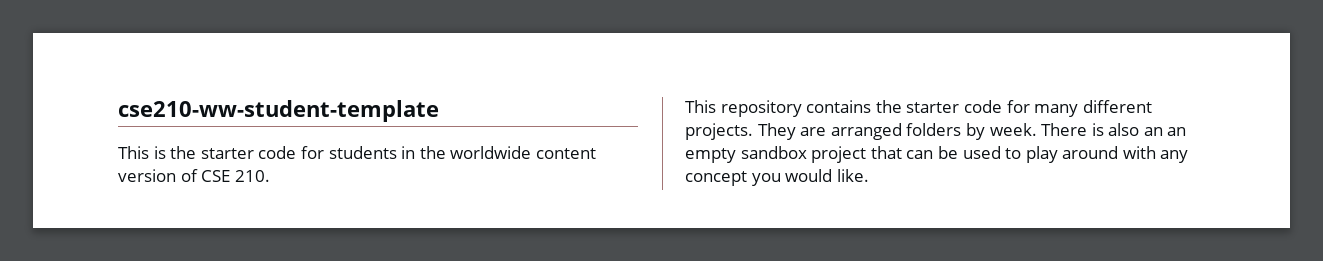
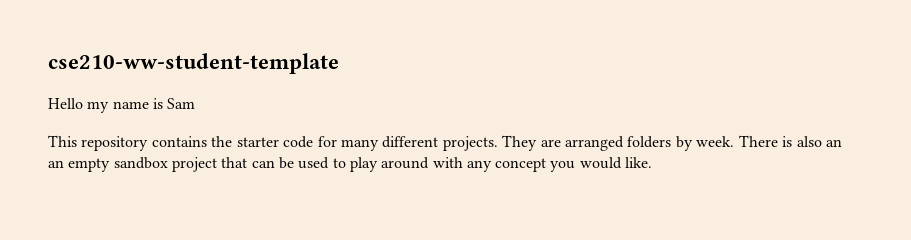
- This is the starter code for students in the worldwide content version of CSE 210.
+ Hello my name is Sam

